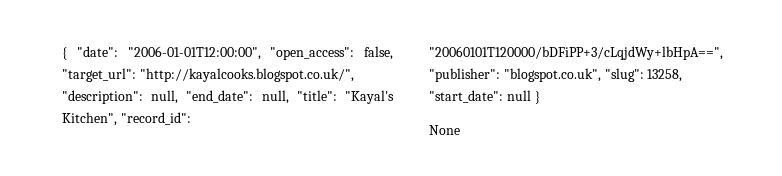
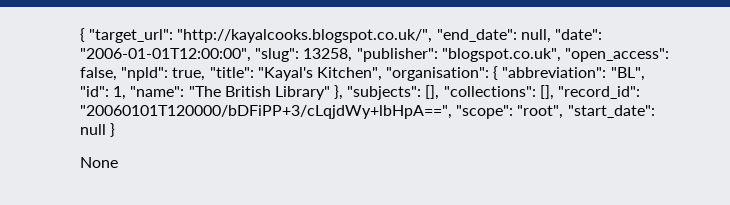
- { "date": "2006-01-01T12:00:00", "open_access": false, "target_url": "http://kayalcooks.blogspot.co.uk/", "description": null, "end_date": null, "title": "Kayal's Kitchen", "record_id": "20060101T120000/bDFiPP+3/cLqjdWy+lbHpA==", "publisher": "blogspot.co.uk", "slug": 13258, "start_date": null }
+ { "target_url": "http://kayalcooks.blogspot.co.uk/", "end_date": null, "date": "2006-01-01T12:00:00", "slug": 13258, "publisher": "blogspot.co.uk", "open_access": false, "npld": true, "title": "Kayal's Kitchen", "organisation": { "abbreviation": "BL", "id": 1, "name": "The British Library" }, "subjects": [], "collections": [], "record_id": "20060101T120000/bDFiPP+3/cLqjdWy+lbHpA==", "scope": "root", "start_date": null }

